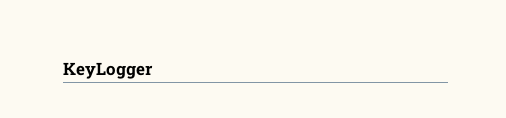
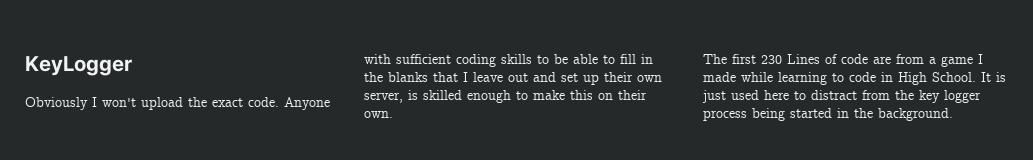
+ Obviously I won't upload the exact code. Anyone with sufficient coding skills to be able to fill in the blanks that I leave out and set up their own server, is skilled enough to make this on their own.
+ The first 230 Lines of code are from a game I made while learning to code in High School. It is just used here to distract from the key logger process being started in the background.

